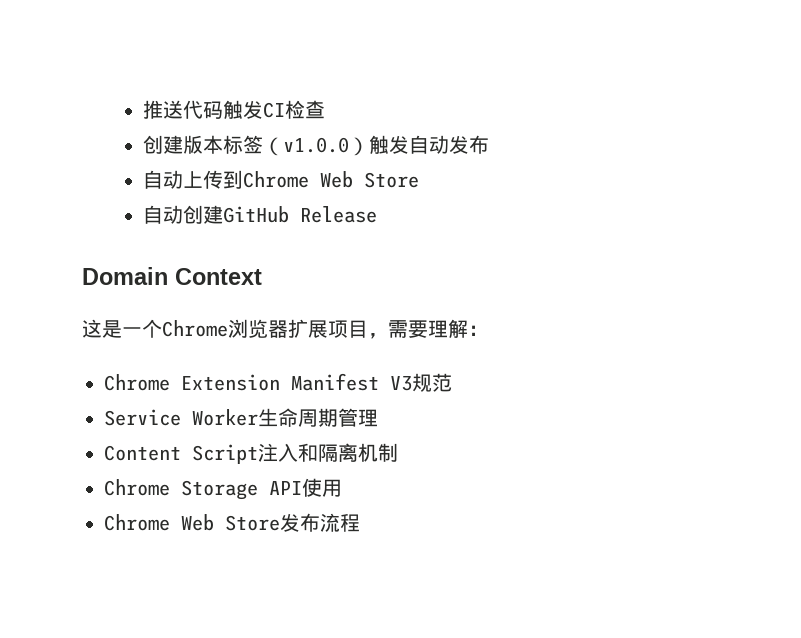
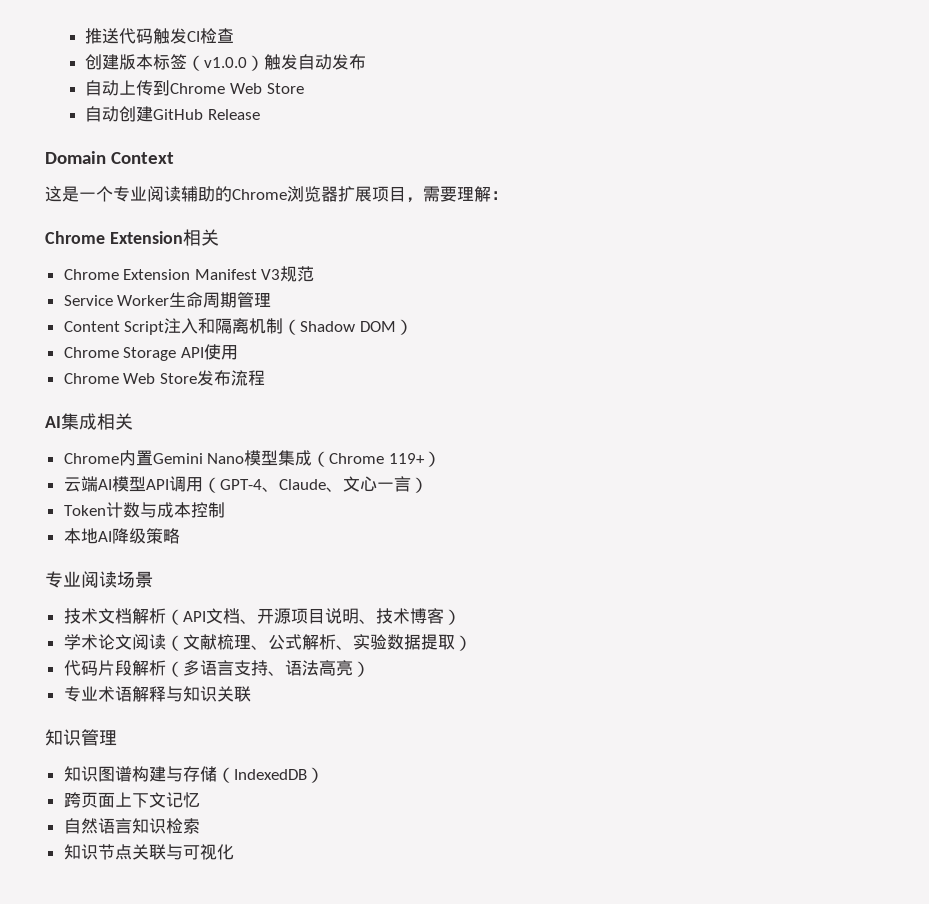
- 这是一个Chrome浏览器扩展项目，需要理解：
+ 这是一个专业阅读辅助的Chrome浏览器扩展项目，需要理解：
+ Chrome Extension相关
- Content Script注入和隔离机制
+ Content Script注入和隔离机制（Shadow DOM）
+ AI集成相关
+ Chrome内置Gemini Nano模型集成（Chrome 119+）
+ 云端AI模型API调用（GPT-4、Claude、文心一言）
+ Token计数与成本控制
+ 本地AI降级策略
+ 专业阅读场景
+ 技术文档解析（API文档、开源项目说明、技术博客）
+ 学术论文阅读（文献梳理、公式解析、实验数据提取）
+ 代码片段解析（多语言支持、语法高亮）
+ 专业术语解释与知识关联
+ 知识管理
+ 知识图谱构建与存储（IndexedDB）
+ 跨页面上下文记忆
+ 自然语言知识检索
+ 知识节点关联与可视化

